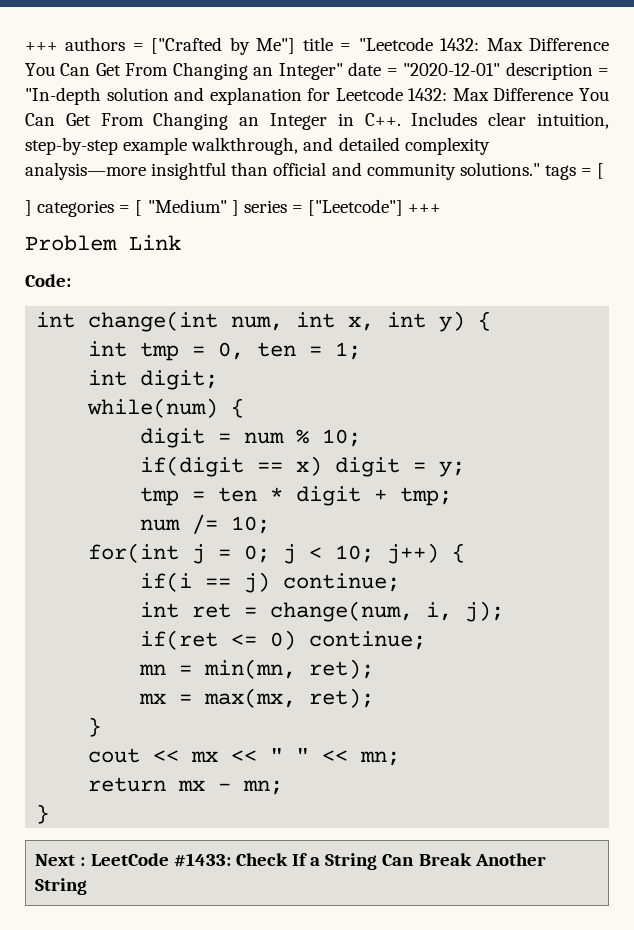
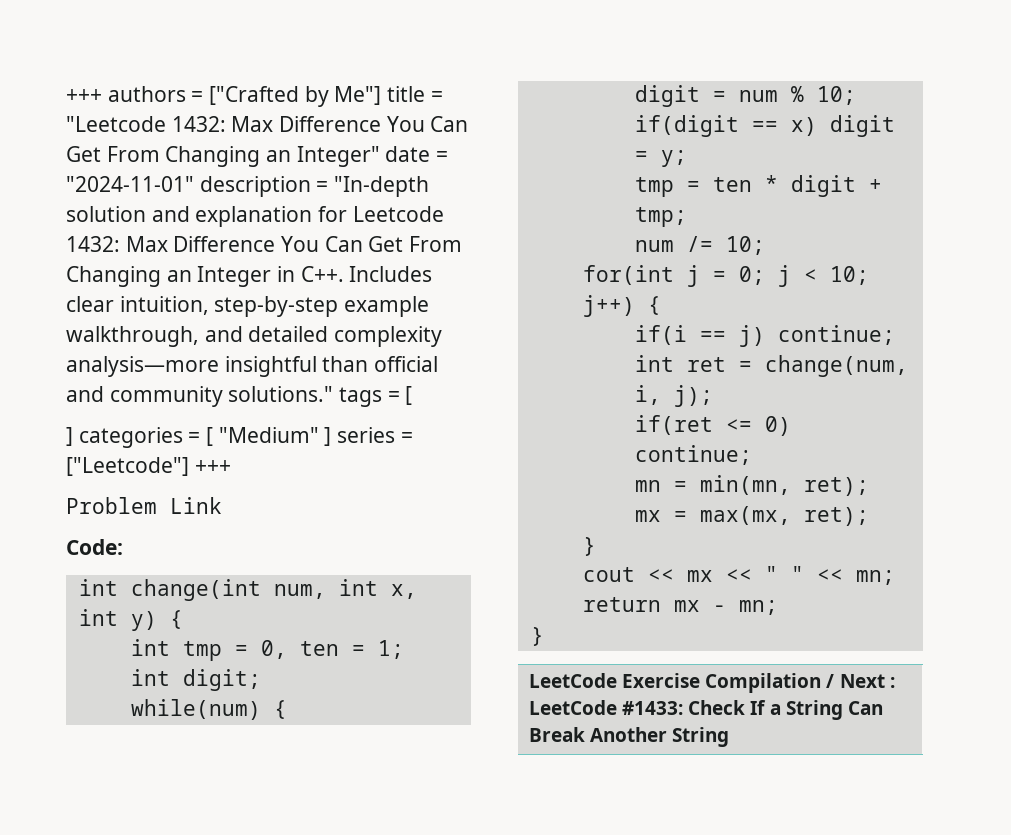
- +++ authors = ["Crafted by Me"] title = "Leetcode 1432: Max Difference You Can Get From Changing an Integer" date = "2020-12-01" description = "In-depth solution and explanation for Leetcode 1432: Max Difference You Can Get From Changing an Integer in C++. Includes clear intuition, step-by-step example walkthrough, and detailed complexity analysis—more insightful than official and community solutions." tags = [
+ +++ authors = ["Crafted by Me"] title = "Leetcode 1432: Max Difference You Can Get From Changing an Integer" date = "2024-11-01" description = "In-depth solution and explanation for Leetcode 1432: Max Difference You Can Get From Changing an Integer in C++. Includes clear intuition, step-by-step example walkthrough, and detailed complexity analysis—more insightful than official and community solutions." tags = [
- Next : LeetCode #1433: Check If a String Can Break Another String
+ LeetCode Exercise Compilation / Next : LeetCode #1433: Check If a String Can Break Another String

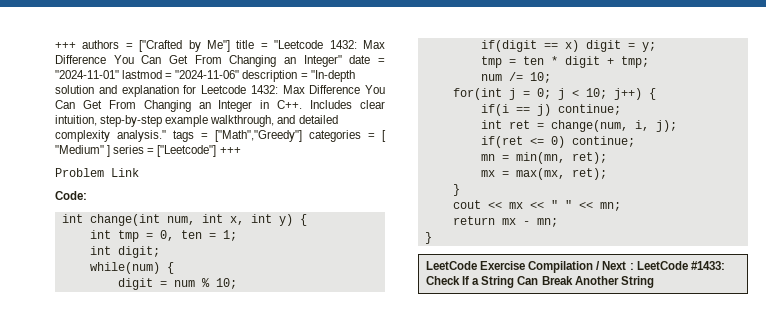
- +++ authors = ["Crafted by Me"] title = "Leetcode 1432: Max Difference You Can Get From Changing an Integer" date = "2024-11-01" description = "In-depth solution and explanation for Leetcode 1432: Max Difference You Can Get From Changing an Integer in C++. Includes clear intuition, step-by-step example walkthrough, and detailed complexity analysis—more insightful than official and community solutions." tags = [
- ] categories = [ "Medium" ] series = ["Leetcode"] +++
+ +++ authors = ["Crafted by Me"] title = "Leetcode 1432: Max Difference You Can Get From Changing an Integer" date = "2024-11-01" lastmod = "2024-11-06" description = "In-depth solution and explanation for Leetcode 1432: Max Difference You Can Get From Changing an Integer in C++. Includes clear intuition, step-by-step example walkthrough, and detailed complexity analysis." tags = ["Math","Greedy"] categories = [ "Medium" ] series = ["Leetcode"] +++

